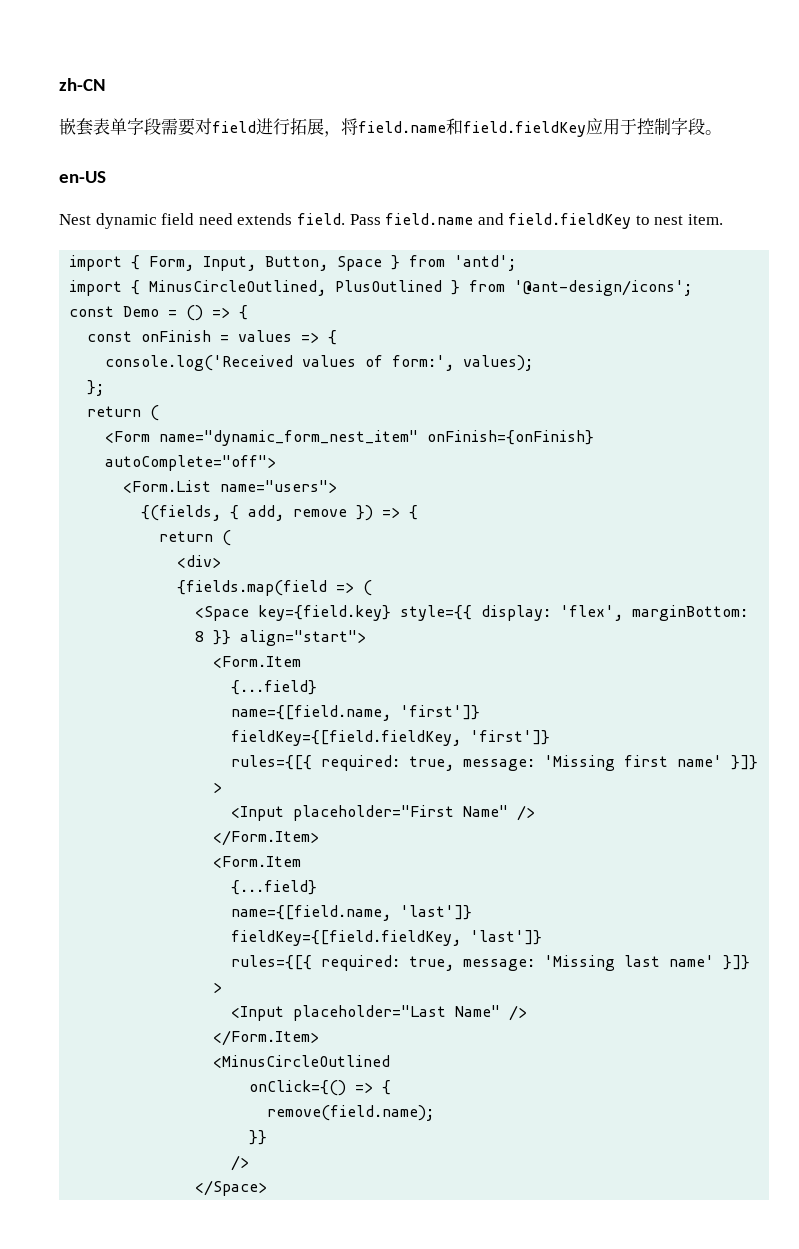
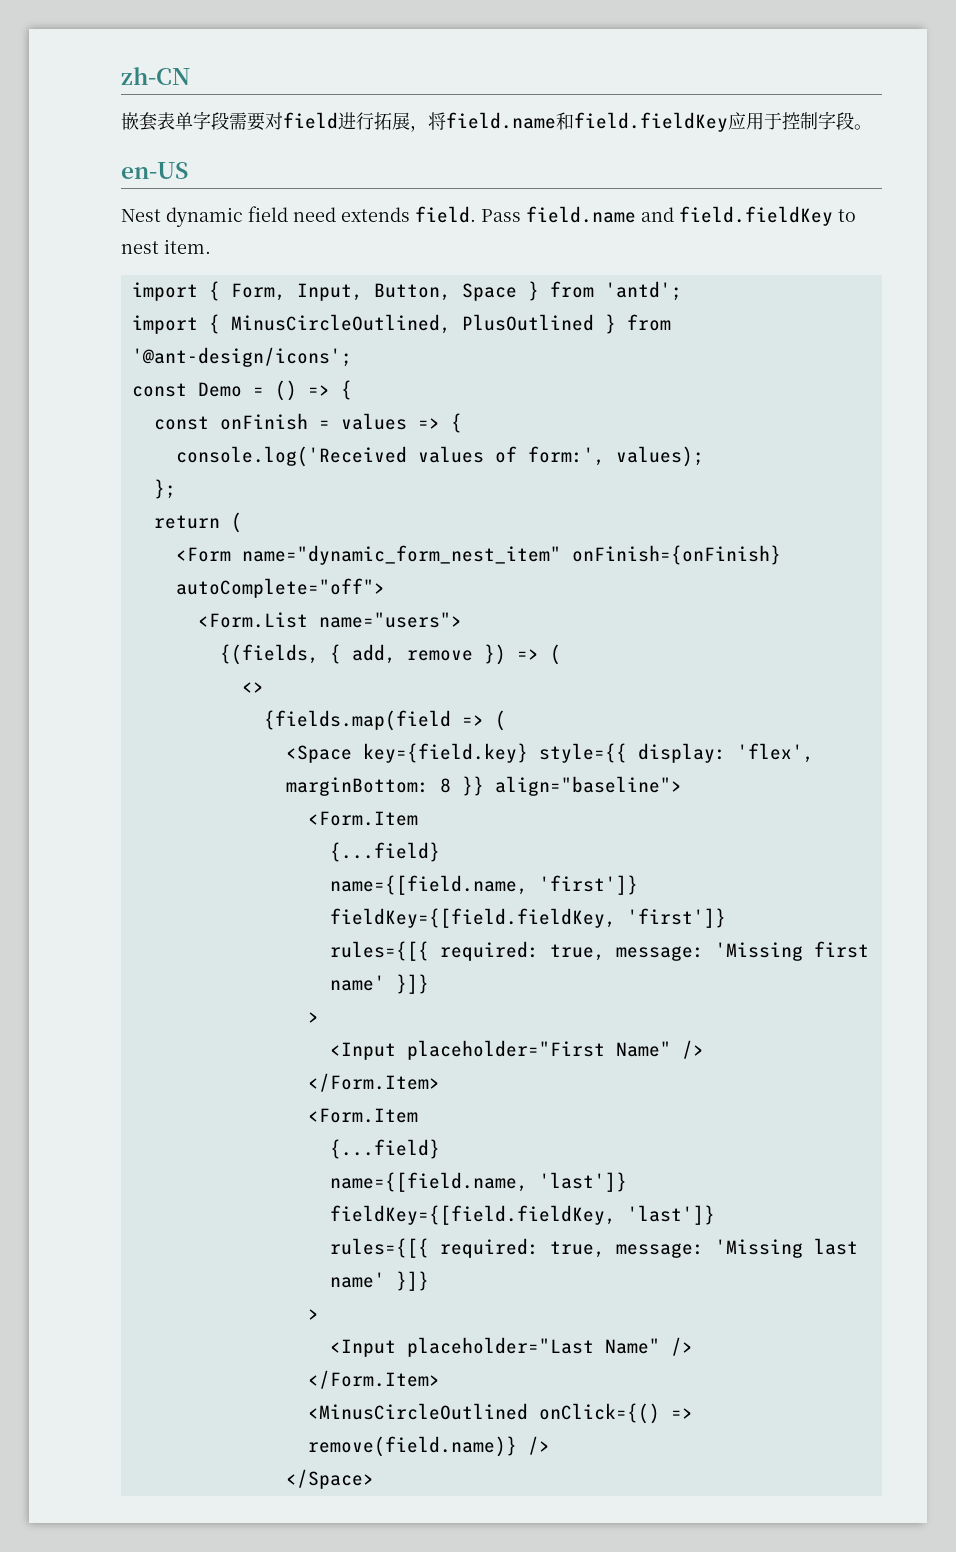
- {(fields, { add, remove }) => {
- return (
- <div>
+ {(fields, { add, remove }) => (
+ <>
- <Space key={field.key} style={{ display: 'flex', marginBottom: 8 }} align="start">
+ <Space key={field.key} style={{ display: 'flex', marginBottom: 8 }} align="baseline">
- <MinusCircleOutlined
- onClick={() => {
- remove(field.name);
- }}
- />
+ <MinusCircleOutlined onClick={() => remove(field.name)} />

